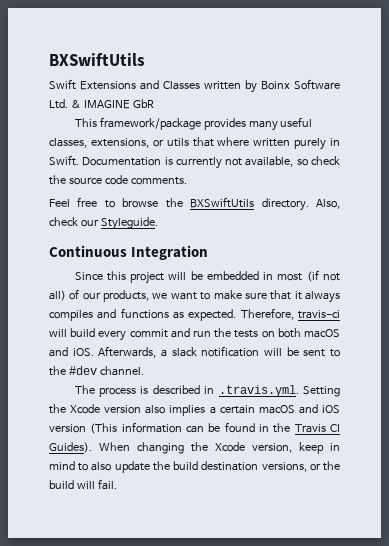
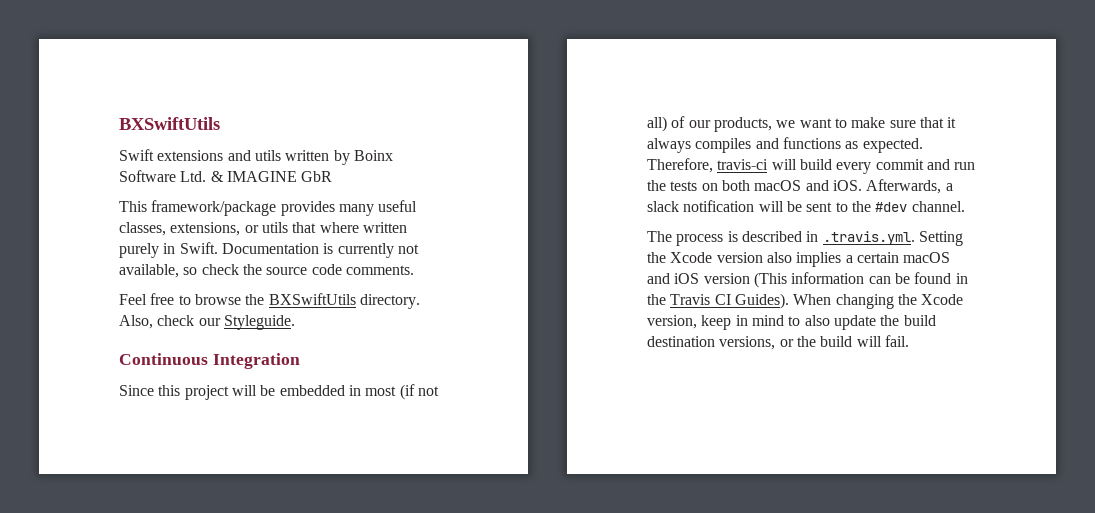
- Swift Extensions and Classes written by Boinx Software Ltd. & IMAGINE GbR
+ Swift extensions and utils written by Boinx Software Ltd. & IMAGINE GbR

